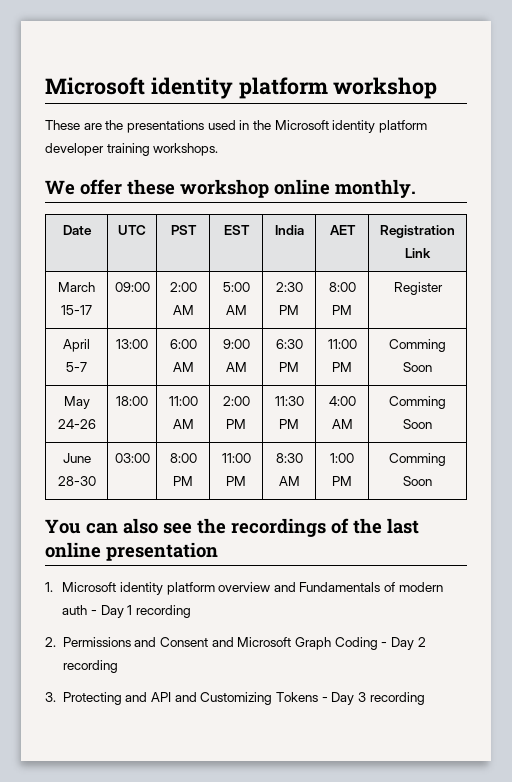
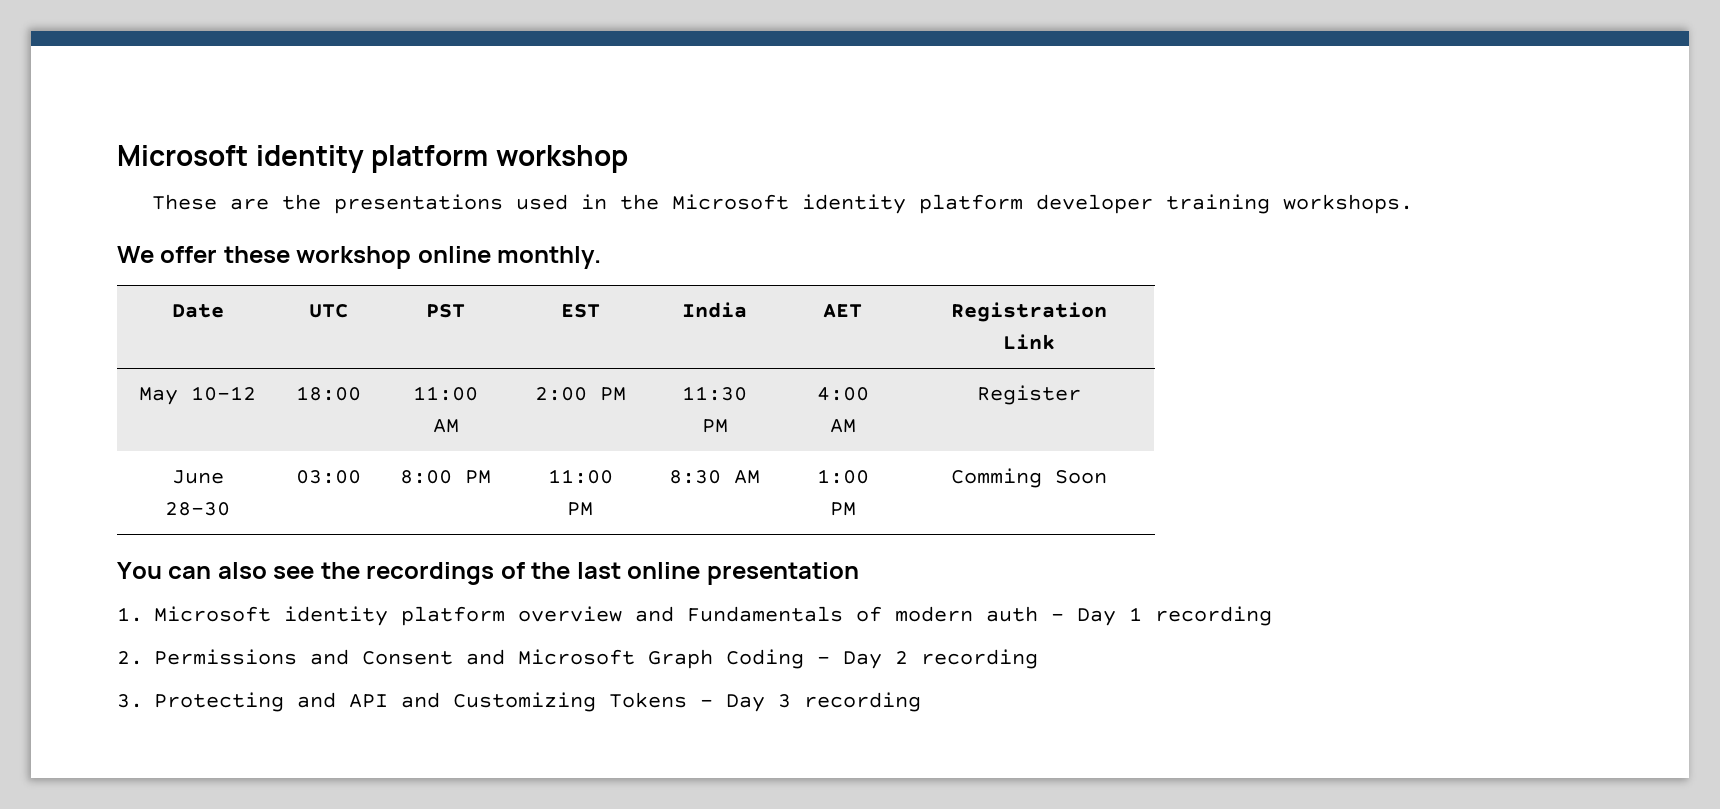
- March 15-17 | 09:00 | 2:00 AM | 5:00 AM | 2:30 PM | 8:00 PM | Register
- April 5-7 | 13:00 | 6:00 AM | 9:00 AM | 6:30 PM | 11:00 PM | Comming Soon
- May 24-26 | 18:00 | 11:00 AM | 2:00 PM | 11:30 PM | 4:00 AM | Comming Soon
+ May 10-12 | 18:00 | 11:00 AM | 2:00 PM | 11:30 PM | 4:00 AM | Register

